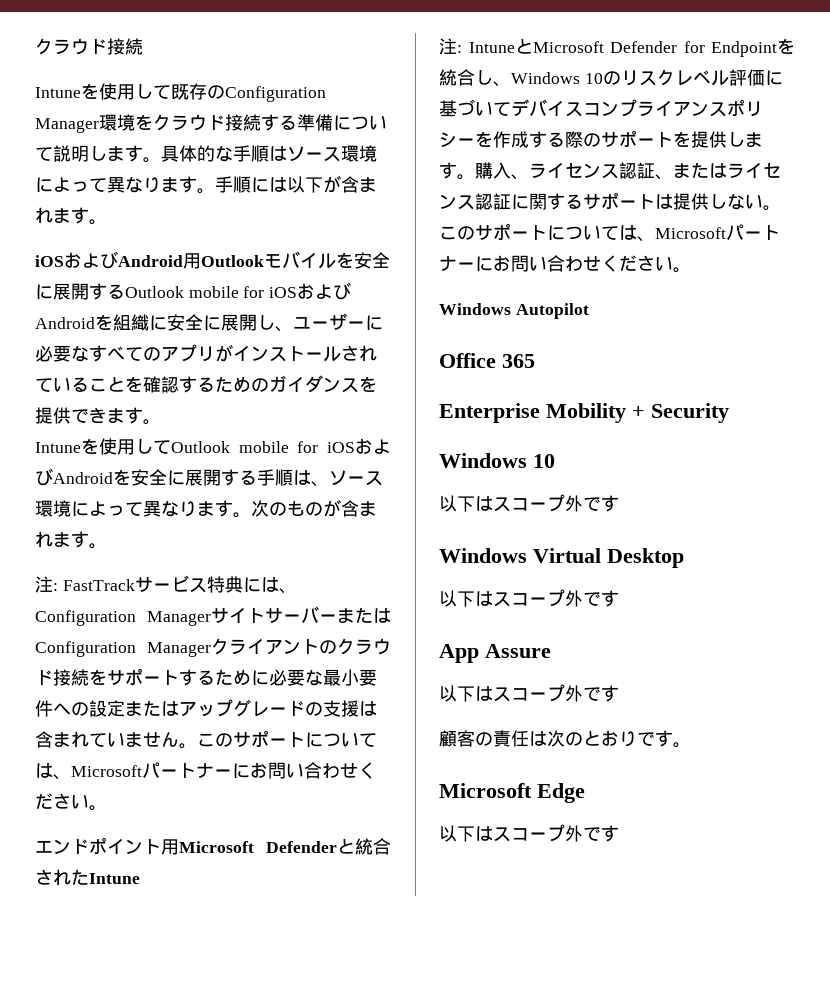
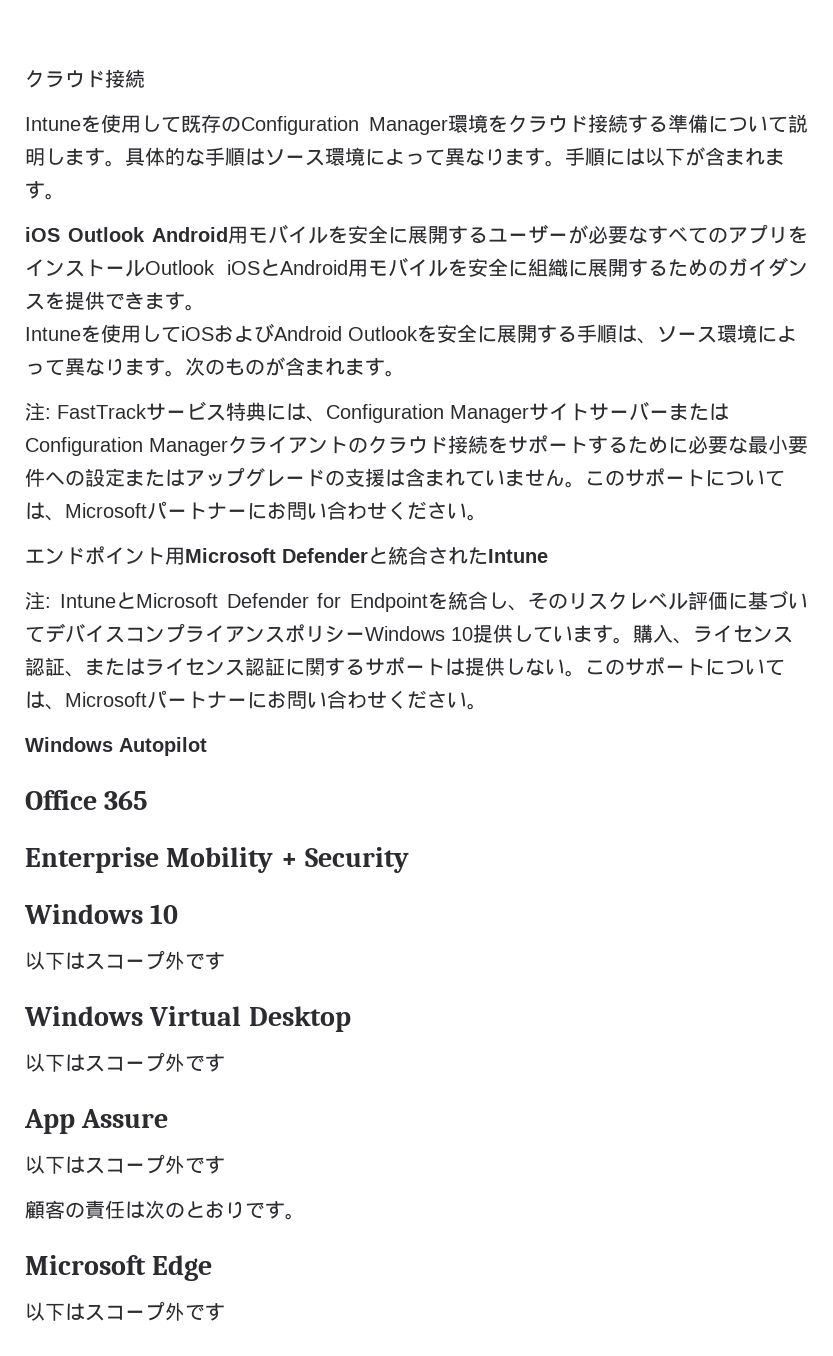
- iOSおよびAndroid用Outlookモバイルを安全に展開するOutlook mobile for iOSおよびAndroidを組織に安全に展開し、ユーザーに必要なすべてのアプリがインストールされていることを確認するためのガイダンスを提供できます。
+ iOS Outlook Android用モバイルを安全に展開するユーザーが必要なすべてのアプリをインストールOutlook iOSとAndroid用モバイルを安全に組織に展開するためのガイダンスを提供できます。
- Intuneを使用してOutlook mobile for iOSおよびAndroidを安全に展開する手順は、ソース環境によって異なります。
+ Intuneを使用してiOSおよびAndroid Outlookを安全に展開する手順は、ソース環境によって異なります。
- 注: IntuneとMicrosoft Defender for Endpointを統合し、Windows 10のリスクレベル評価に基づいてデバイスコンプライアンスポリシーを作成する際のサポートを提供します。
+ 注: IntuneとMicrosoft Defender for Endpointを統合し、そのリスクレベル評価に基づいてデバイスコンプライアンスポリシーWindows 10提供しています。

